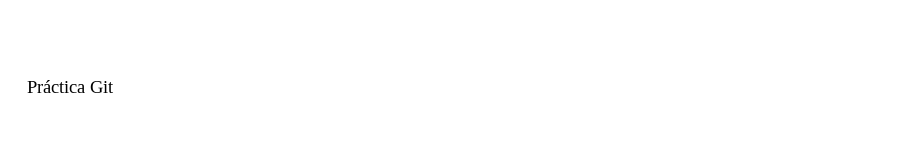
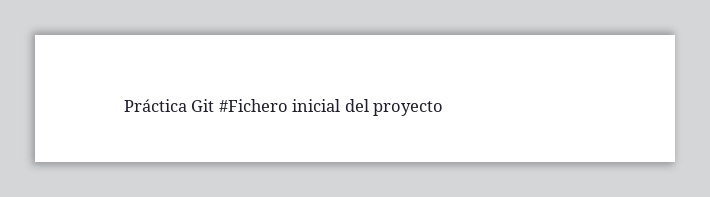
- Práctica Git
+ Práctica Git #Fichero inicial del proyecto

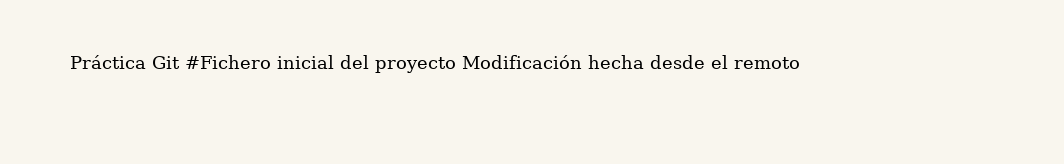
- Práctica Git #Fichero inicial del proyecto
+ Práctica Git #Fichero inicial del proyecto Modificación hecha desde el remoto

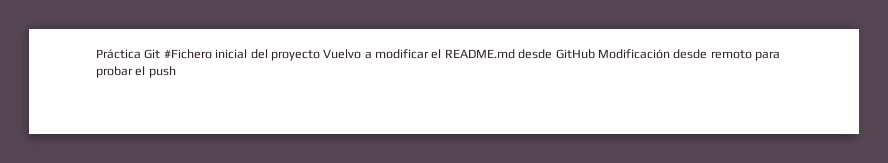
- Práctica Git #Fichero inicial del proyecto Modificación hecha desde el remoto
+ Práctica Git #Fichero inicial del proyecto Vuelvo a modificar el README.md desde GitHub Modificación desde remoto para probar el push

